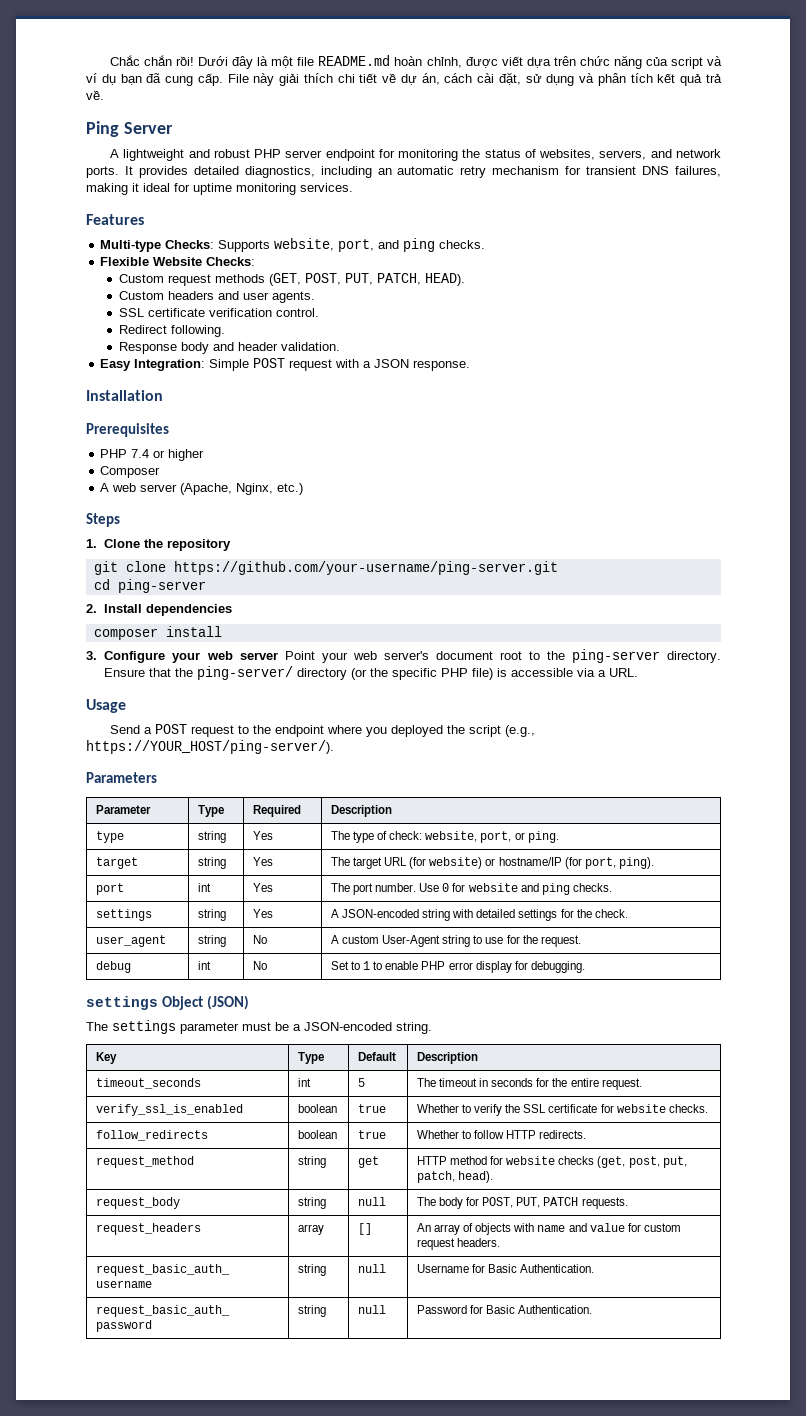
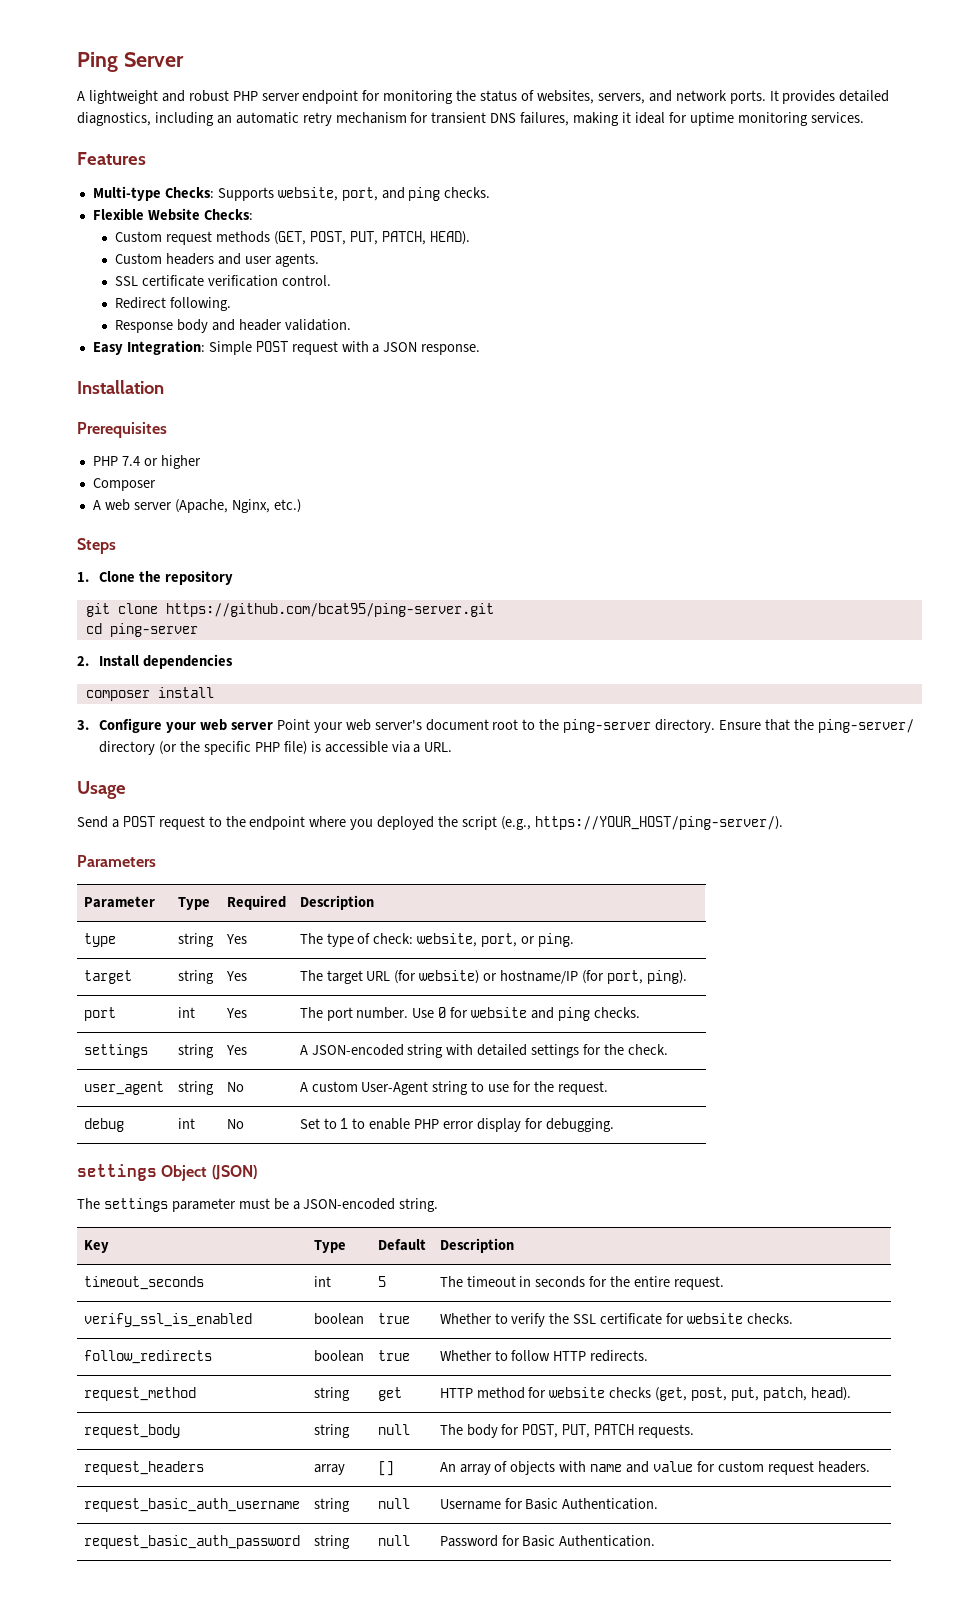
- Chắc chắn rồi! Dưới đây là một file README.md hoàn chỉnh, được viết dựa trên chức năng của script và ví dụ bạn đã cung cấp. File này giải thích chi tiết về dự án, cách cài đặt, sử dụng và phân tích kết quả trả về.
- git clone https://github.com/your-username/ping-server.git
+ git clone https://github.com/bcat95/ping-server.git

